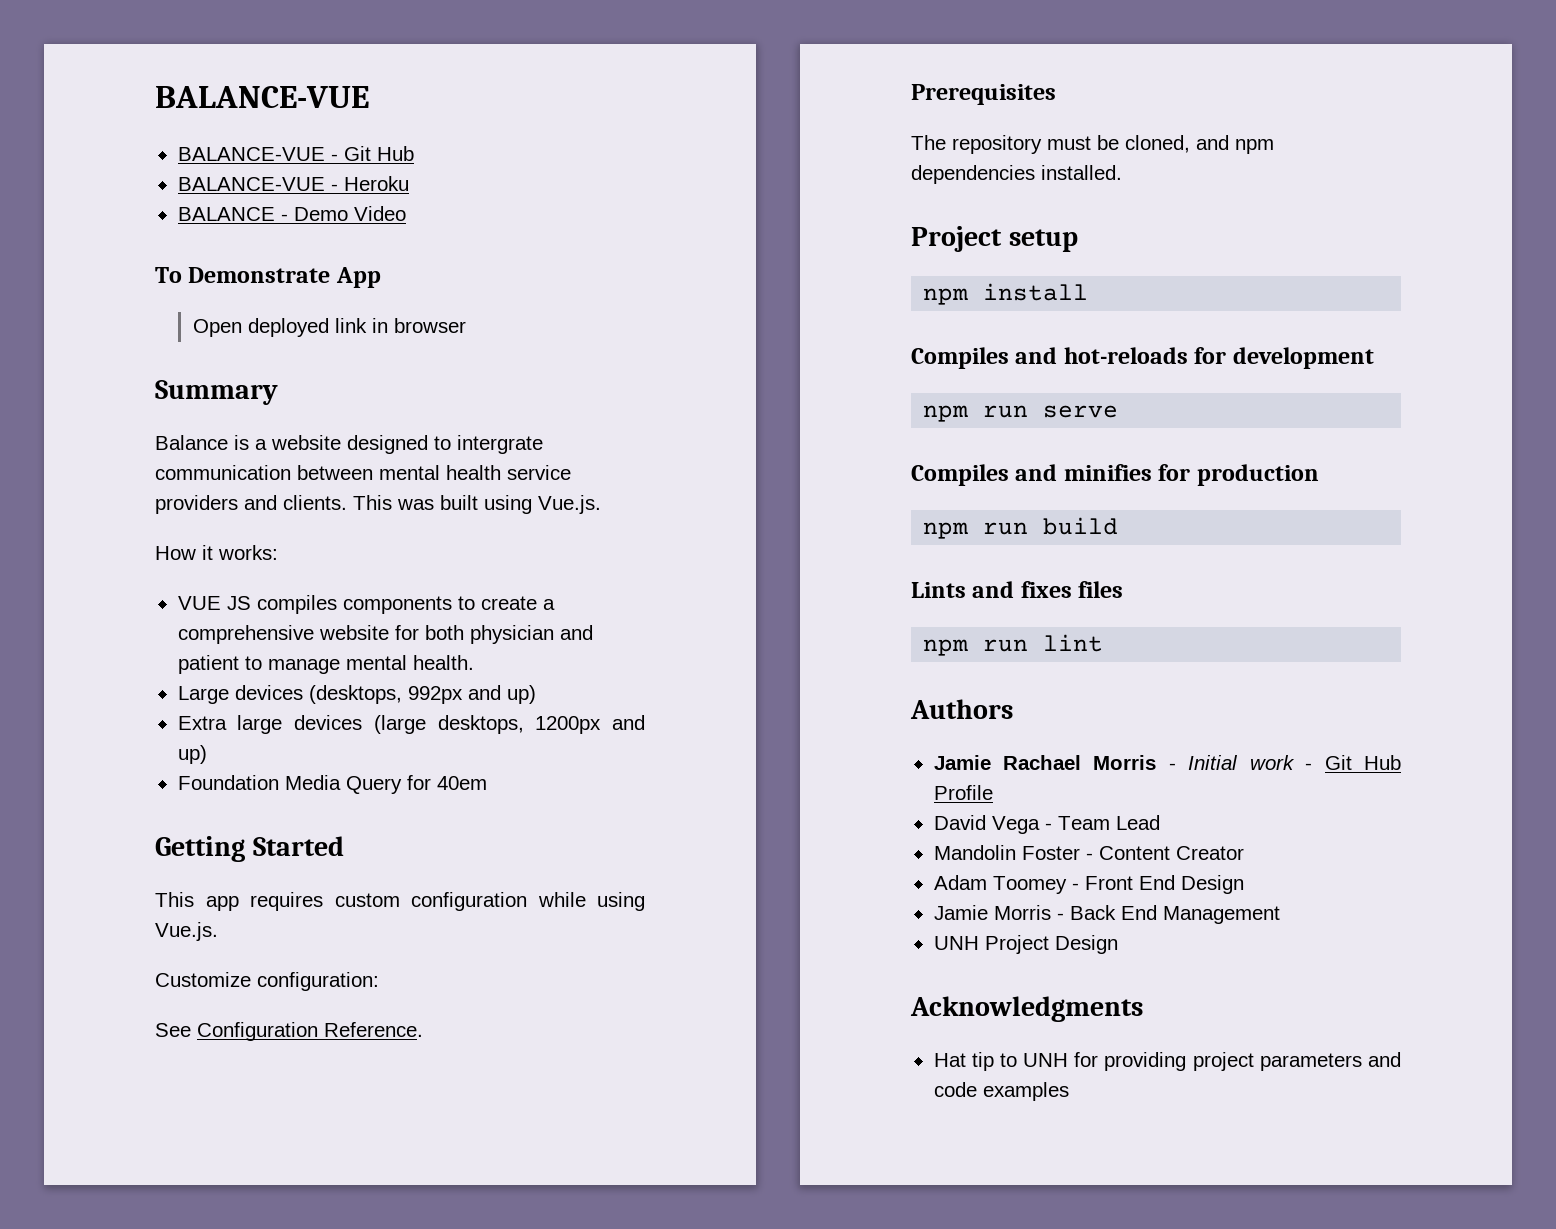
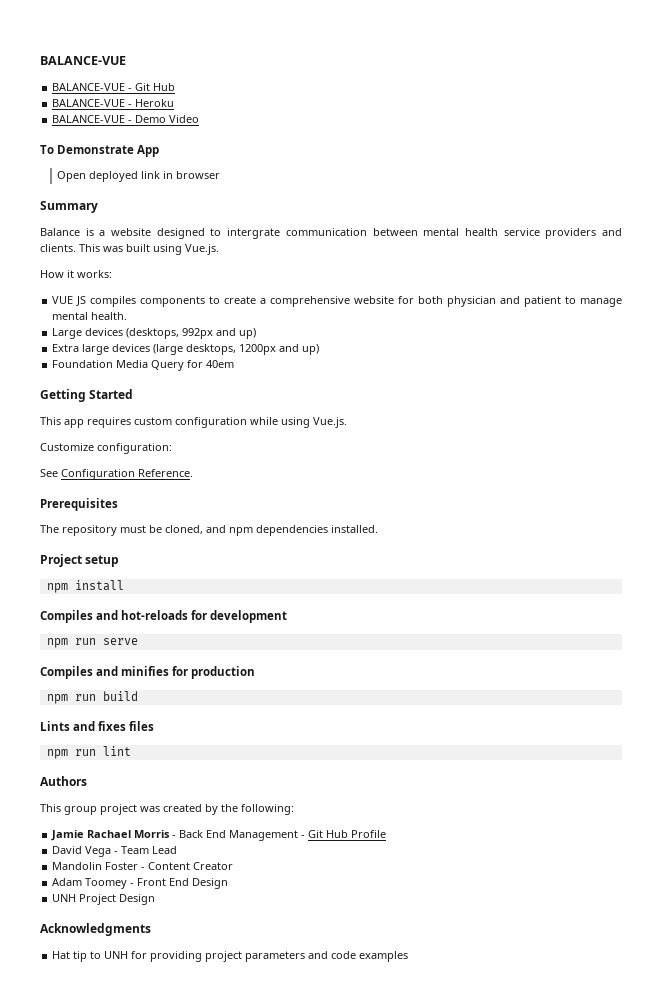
- BALANCE - Demo Video
+ BALANCE-VUE - Demo Video
+ This group project was created by the following:
- Jamie Rachael Morris - Initial work - Git Hub Profile
+ Jamie Rachael Morris - Back End Management - Git Hub Profile
- Jamie Morris - Back End Management

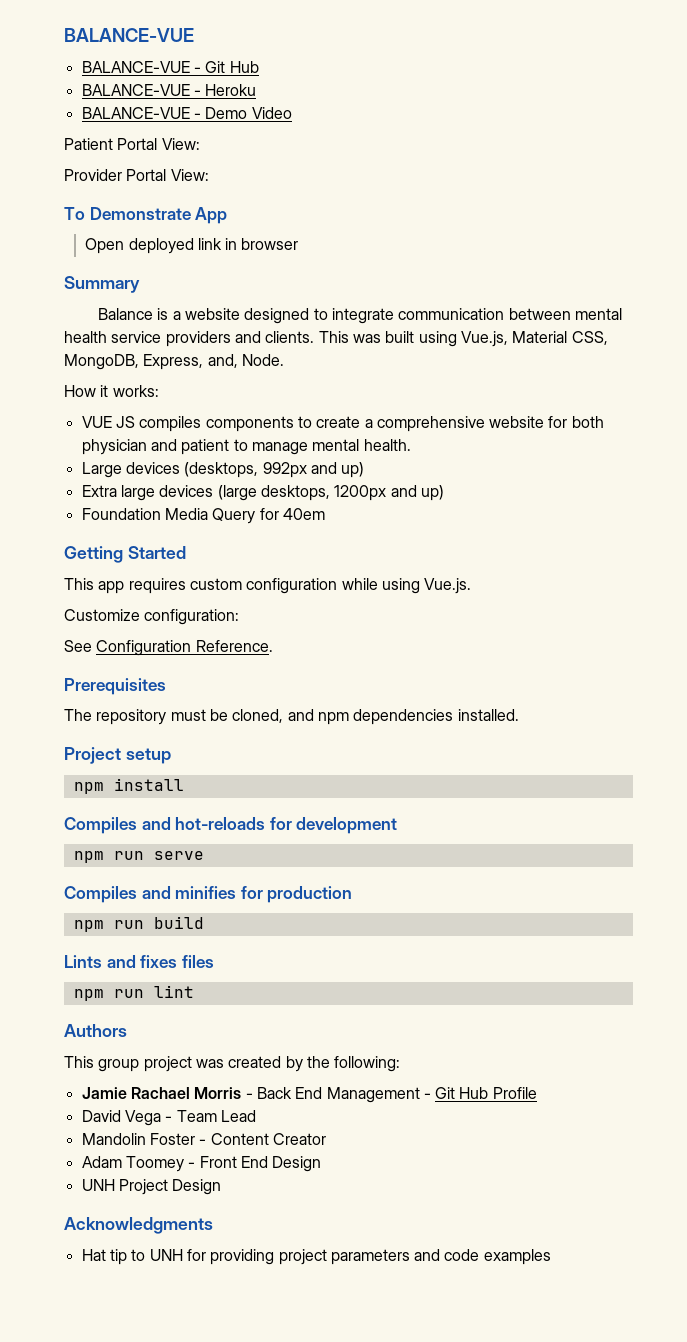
+ Patient Portal View:
+ Provider Portal View:
- Balance is a website designed to intergrate communication between mental health service providers and clients.
+ Balance is a website designed to integrate communication between mental health service providers and clients.
- This was built using Vue.js.
+ This was built using Vue.js, Material CSS, MongoDB, Express, and, Node.

